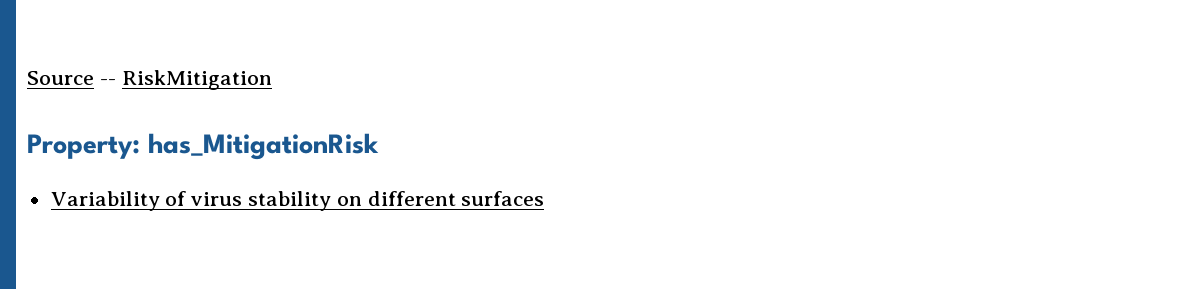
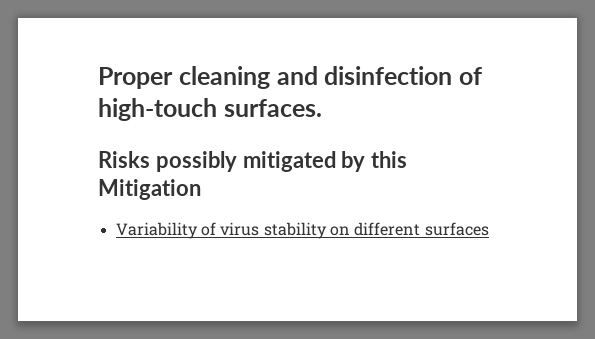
- Source -- RiskMitigation
- Property: has_MitigationRisk
+ Proper cleaning and disinfection of high-touch surfaces.
+ Risks possibly mitigated by this Mitigation

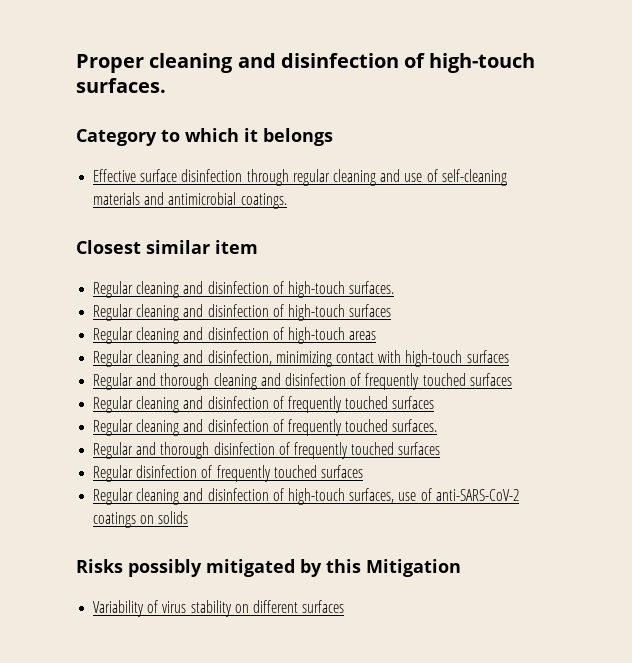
+ Category to which it belongs
+ Effective surface disinfection through regular cleaning and use of self-cleaning materials and antimicrobial coatings.
+ Closest similar item
+ Regular cleaning and disinfection of high-touch surfaces.
+ Regular cleaning and disinfection of high-touch surfaces
+ Regular cleaning and disinfection of high-touch areas
+ Regular cleaning and disinfection, minimizing contact with high-touch surfaces
+ Regular and thorough cleaning and disinfection of frequently touched surfaces
+ Regular cleaning and disinfection of frequently touched surfaces
+ Regular cleaning and disinfection of frequently touched surfaces.
+ Regular and thorough disinfection of frequently touched surfaces
+ Regular disinfection of frequently touched surfaces
+ Regular cleaning and disinfection of high-touch surfaces, use of anti-SARS-CoV-2 coatings on solids

